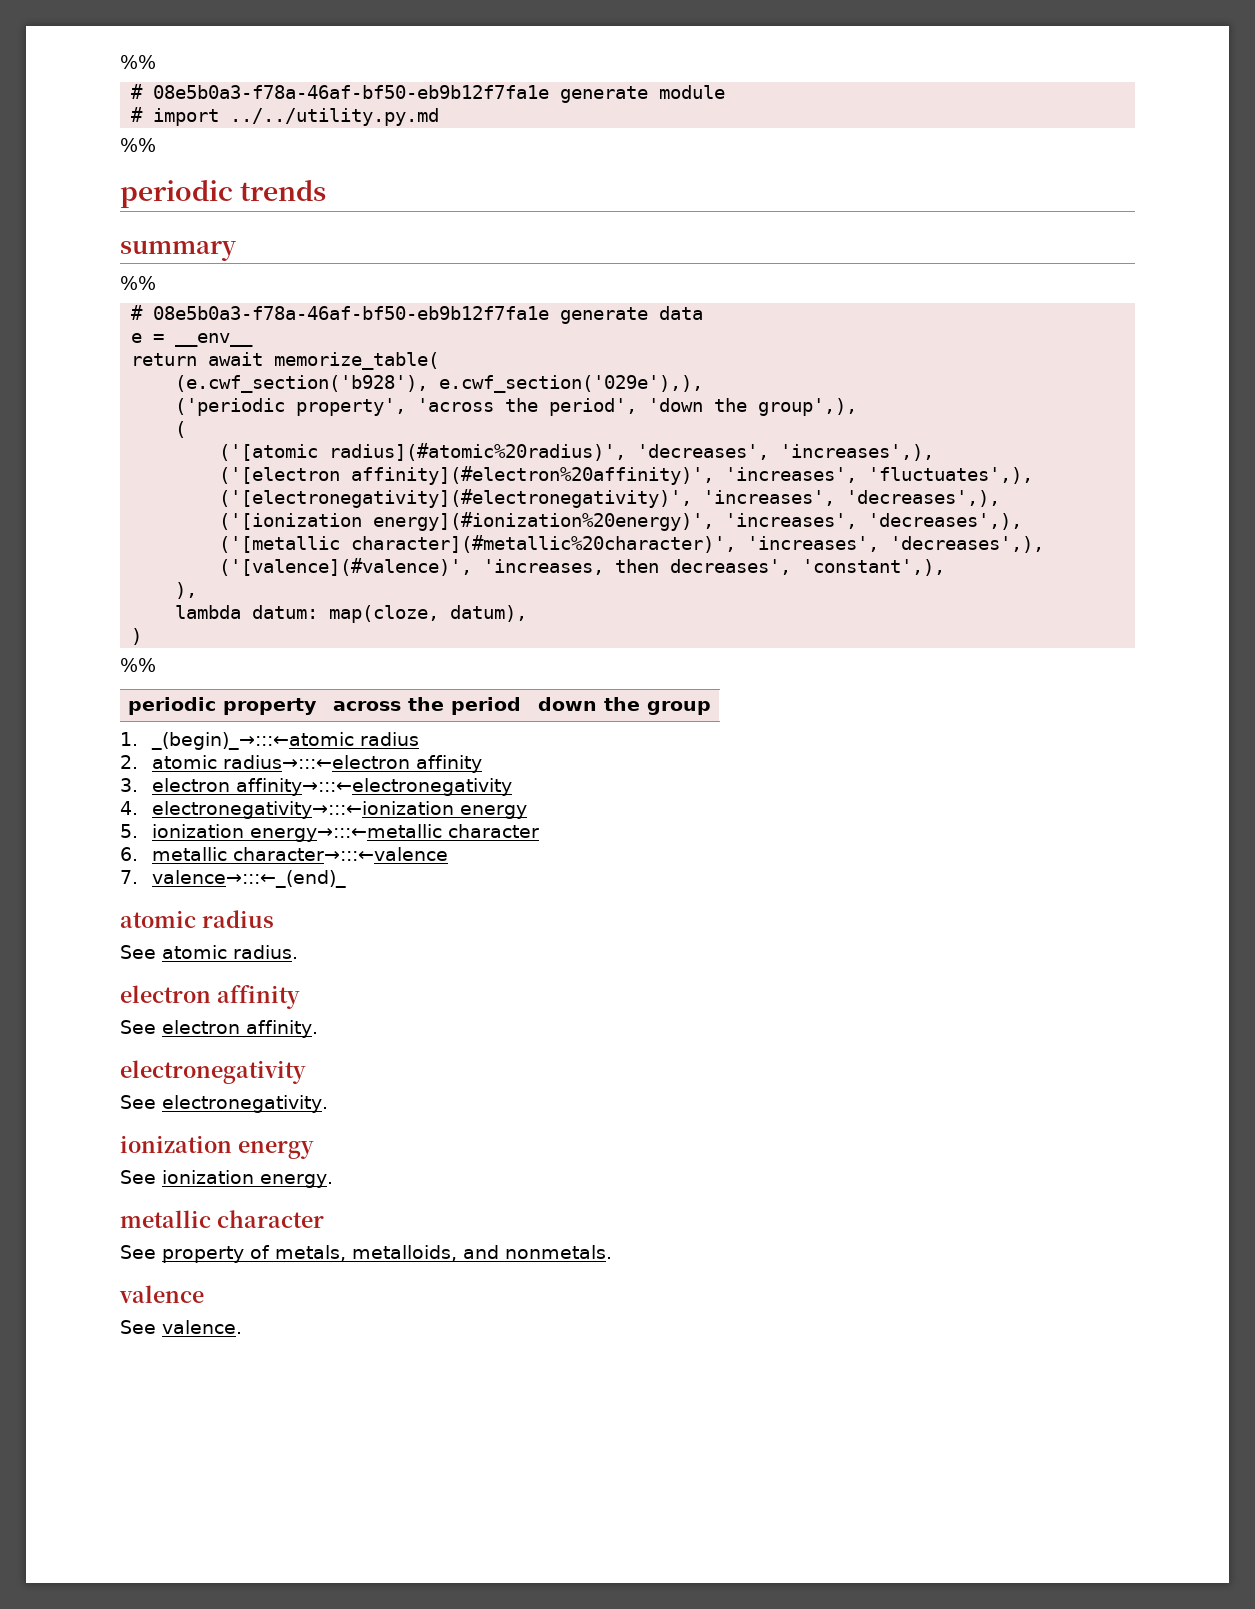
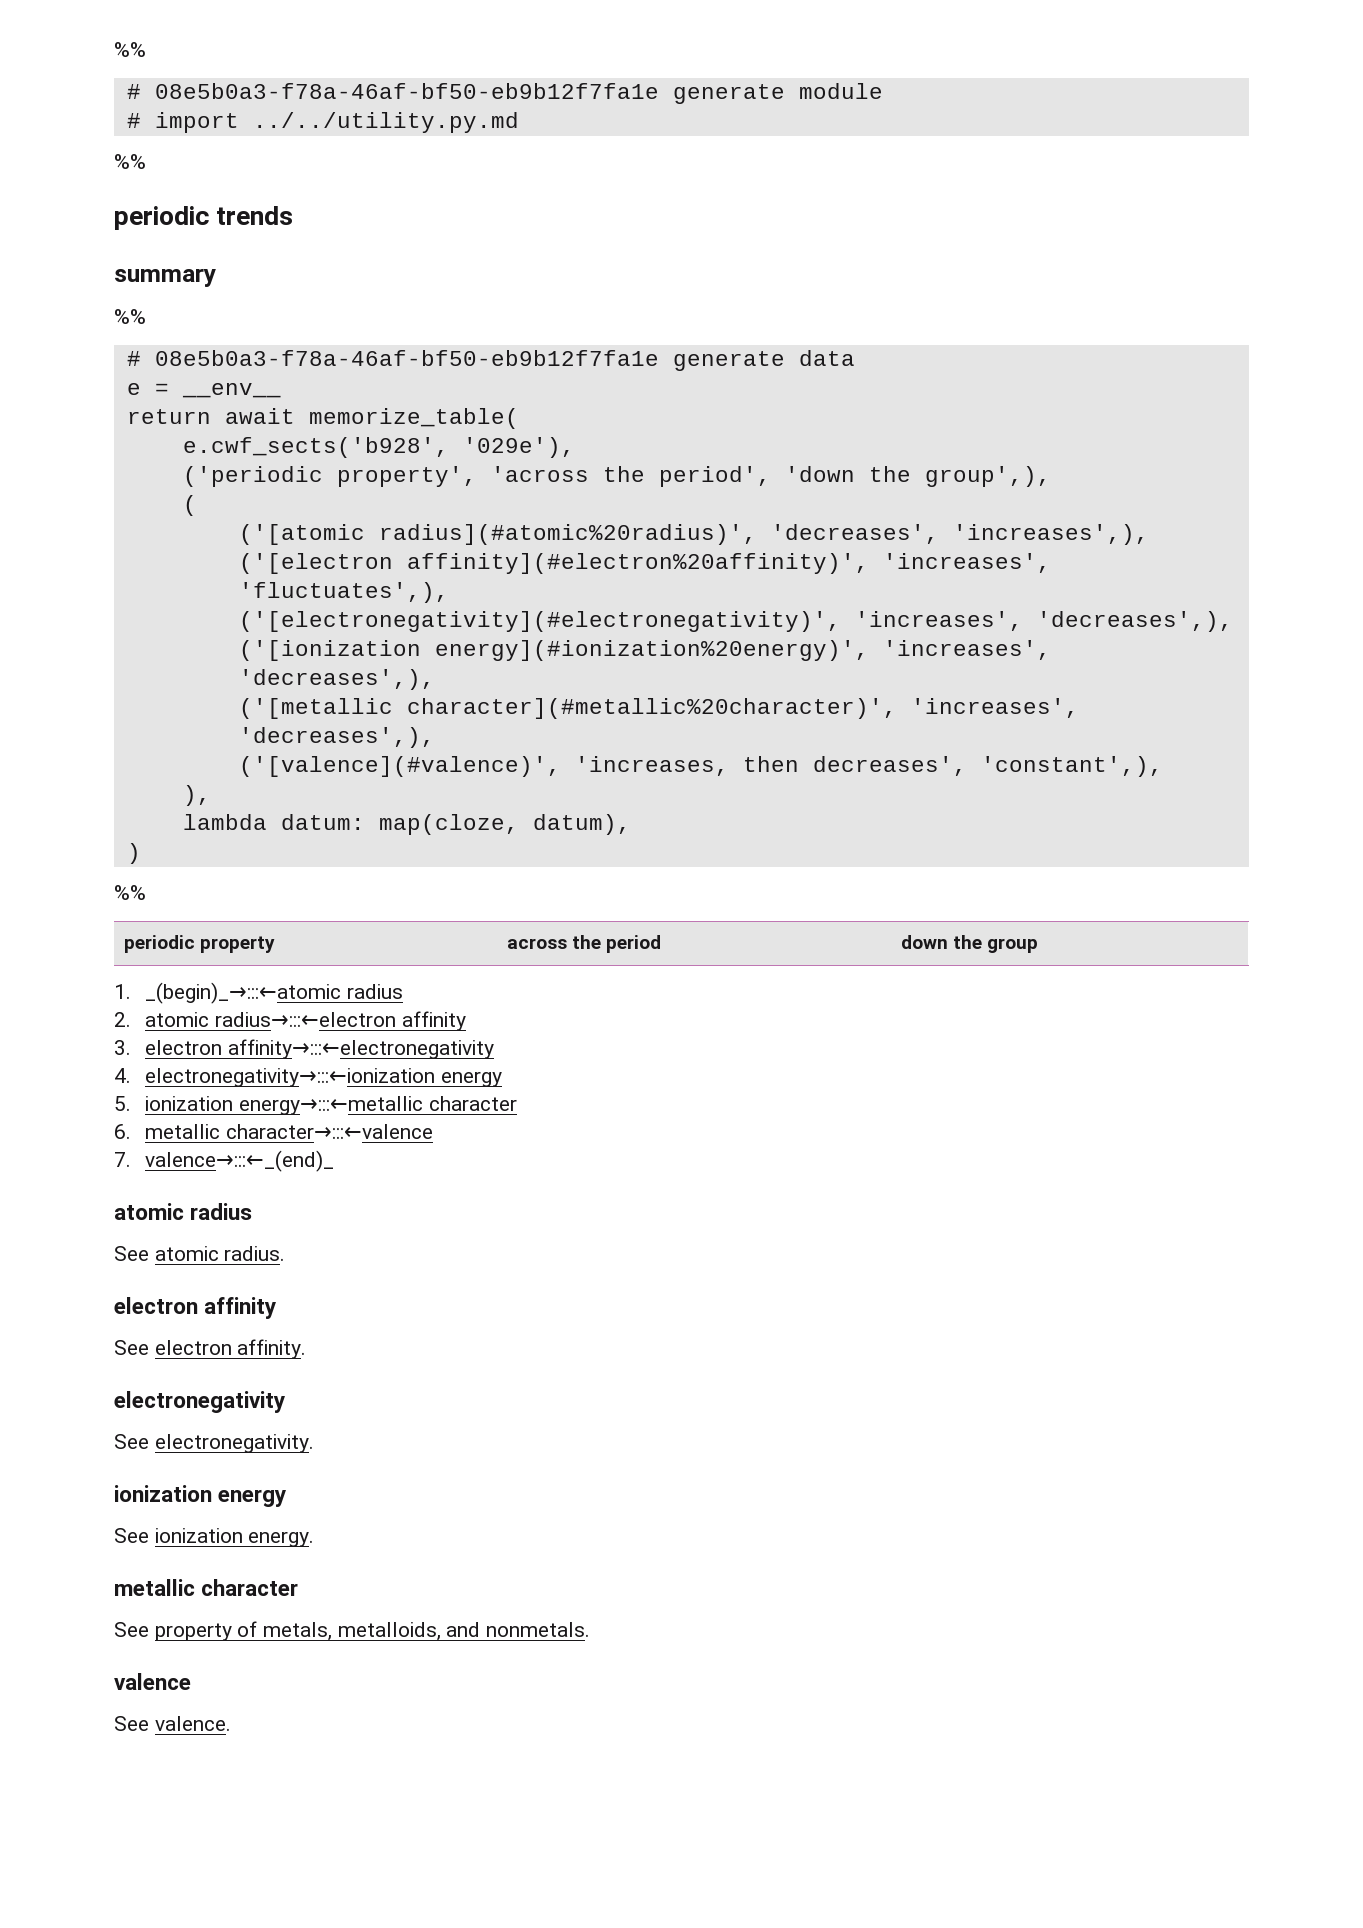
- (e.cwf_section('b928'), e.cwf_section('029e'),),
+ e.cwf_sects('b928', '029e'),

